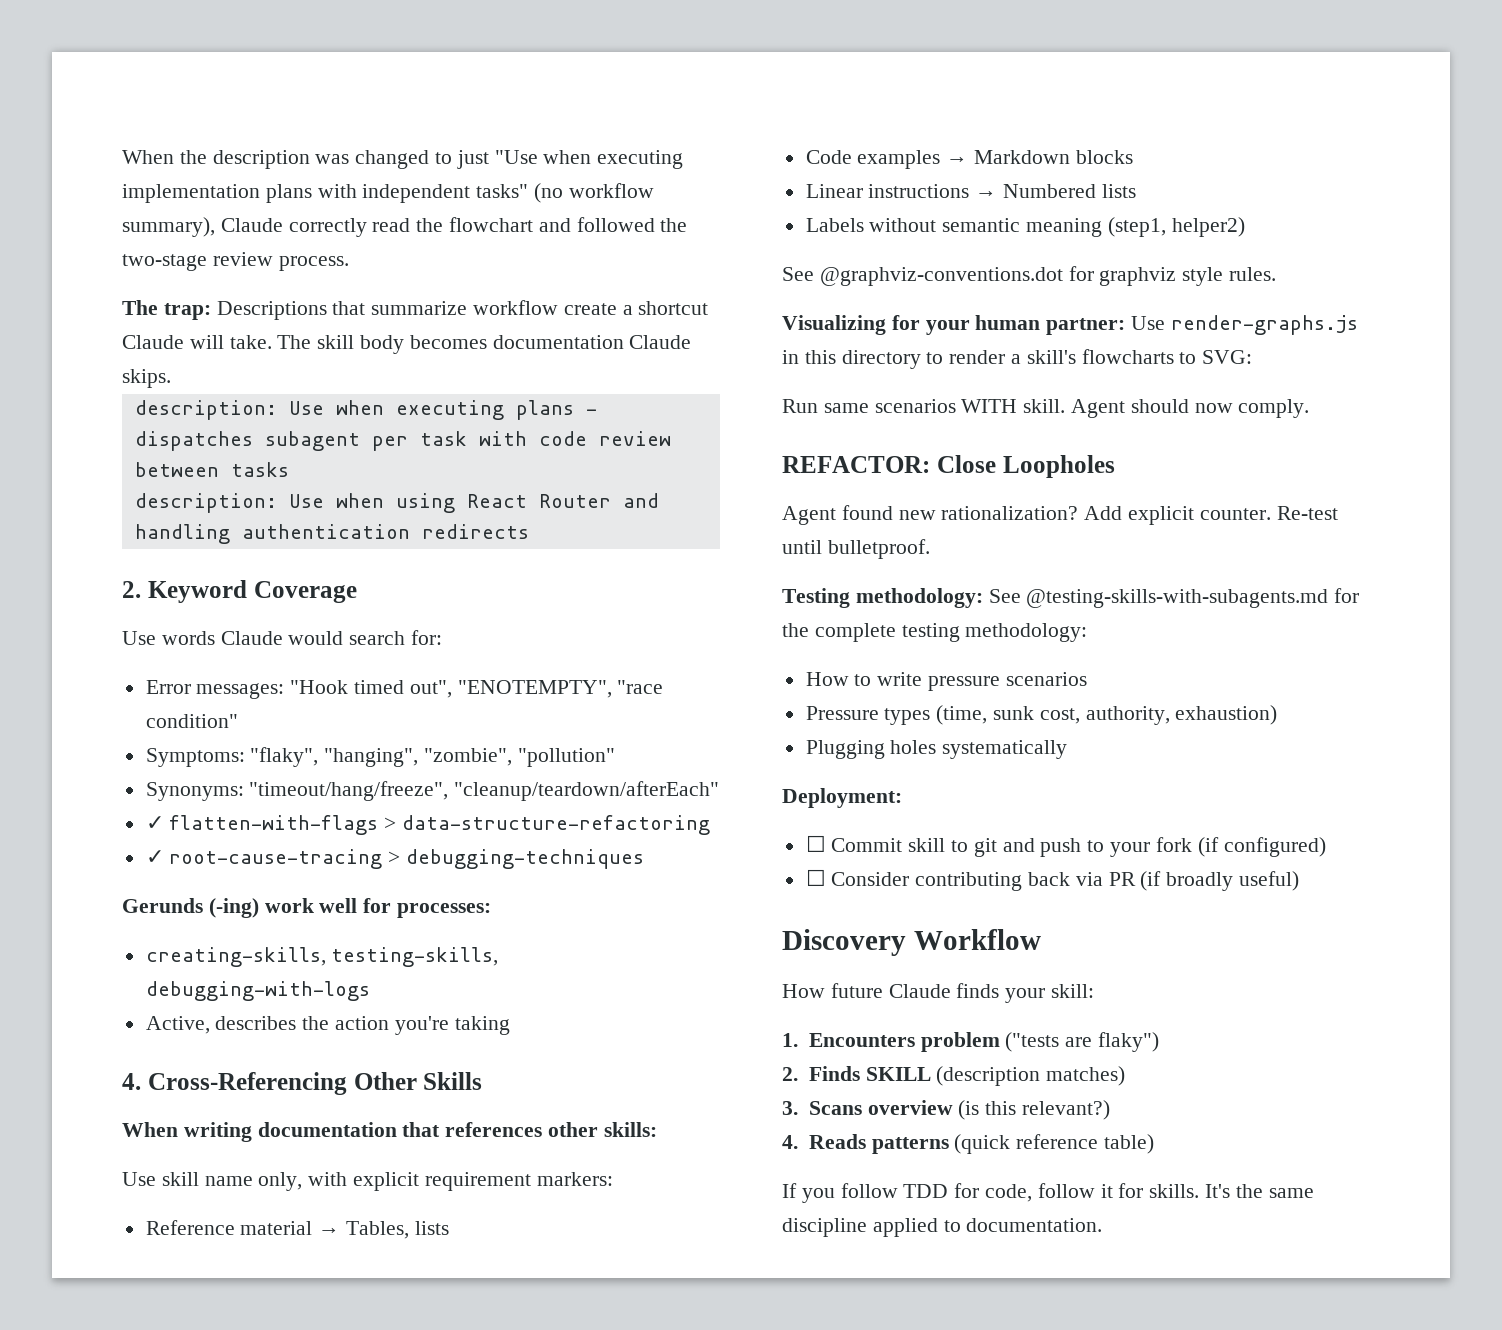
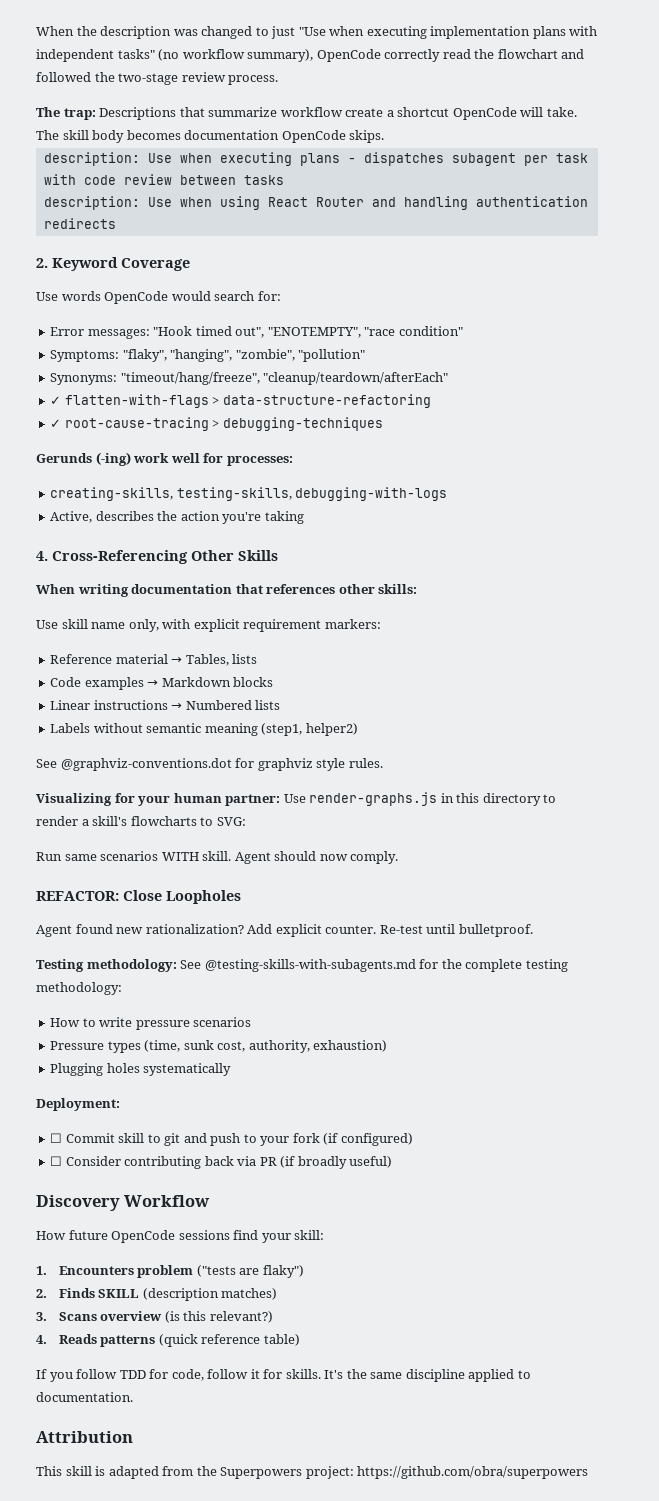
- When the description was changed to just "Use when executing implementation plans with independent tasks" (no workflow summary), Claude correctly read the flowchart and followed the two-stage review process.
+ When the description was changed to just "Use when executing implementation plans with independent tasks" (no workflow summary), OpenCode correctly read the flowchart and followed the two-stage review process.
- The trap: Descriptions that summarize workflow create a shortcut Claude will take.
+ The trap: Descriptions that summarize workflow create a shortcut OpenCode will take.
- The skill body becomes documentation Claude skips.
+ The skill body becomes documentation OpenCode skips.
- Use words Claude would search for:
+ Use words OpenCode would search for:
- How future Claude finds your skill:
+ How future OpenCode sessions find your skill:
+ Attribution
+ This skill is adapted from the Superpowers project: https://github.com/obra/superpowers

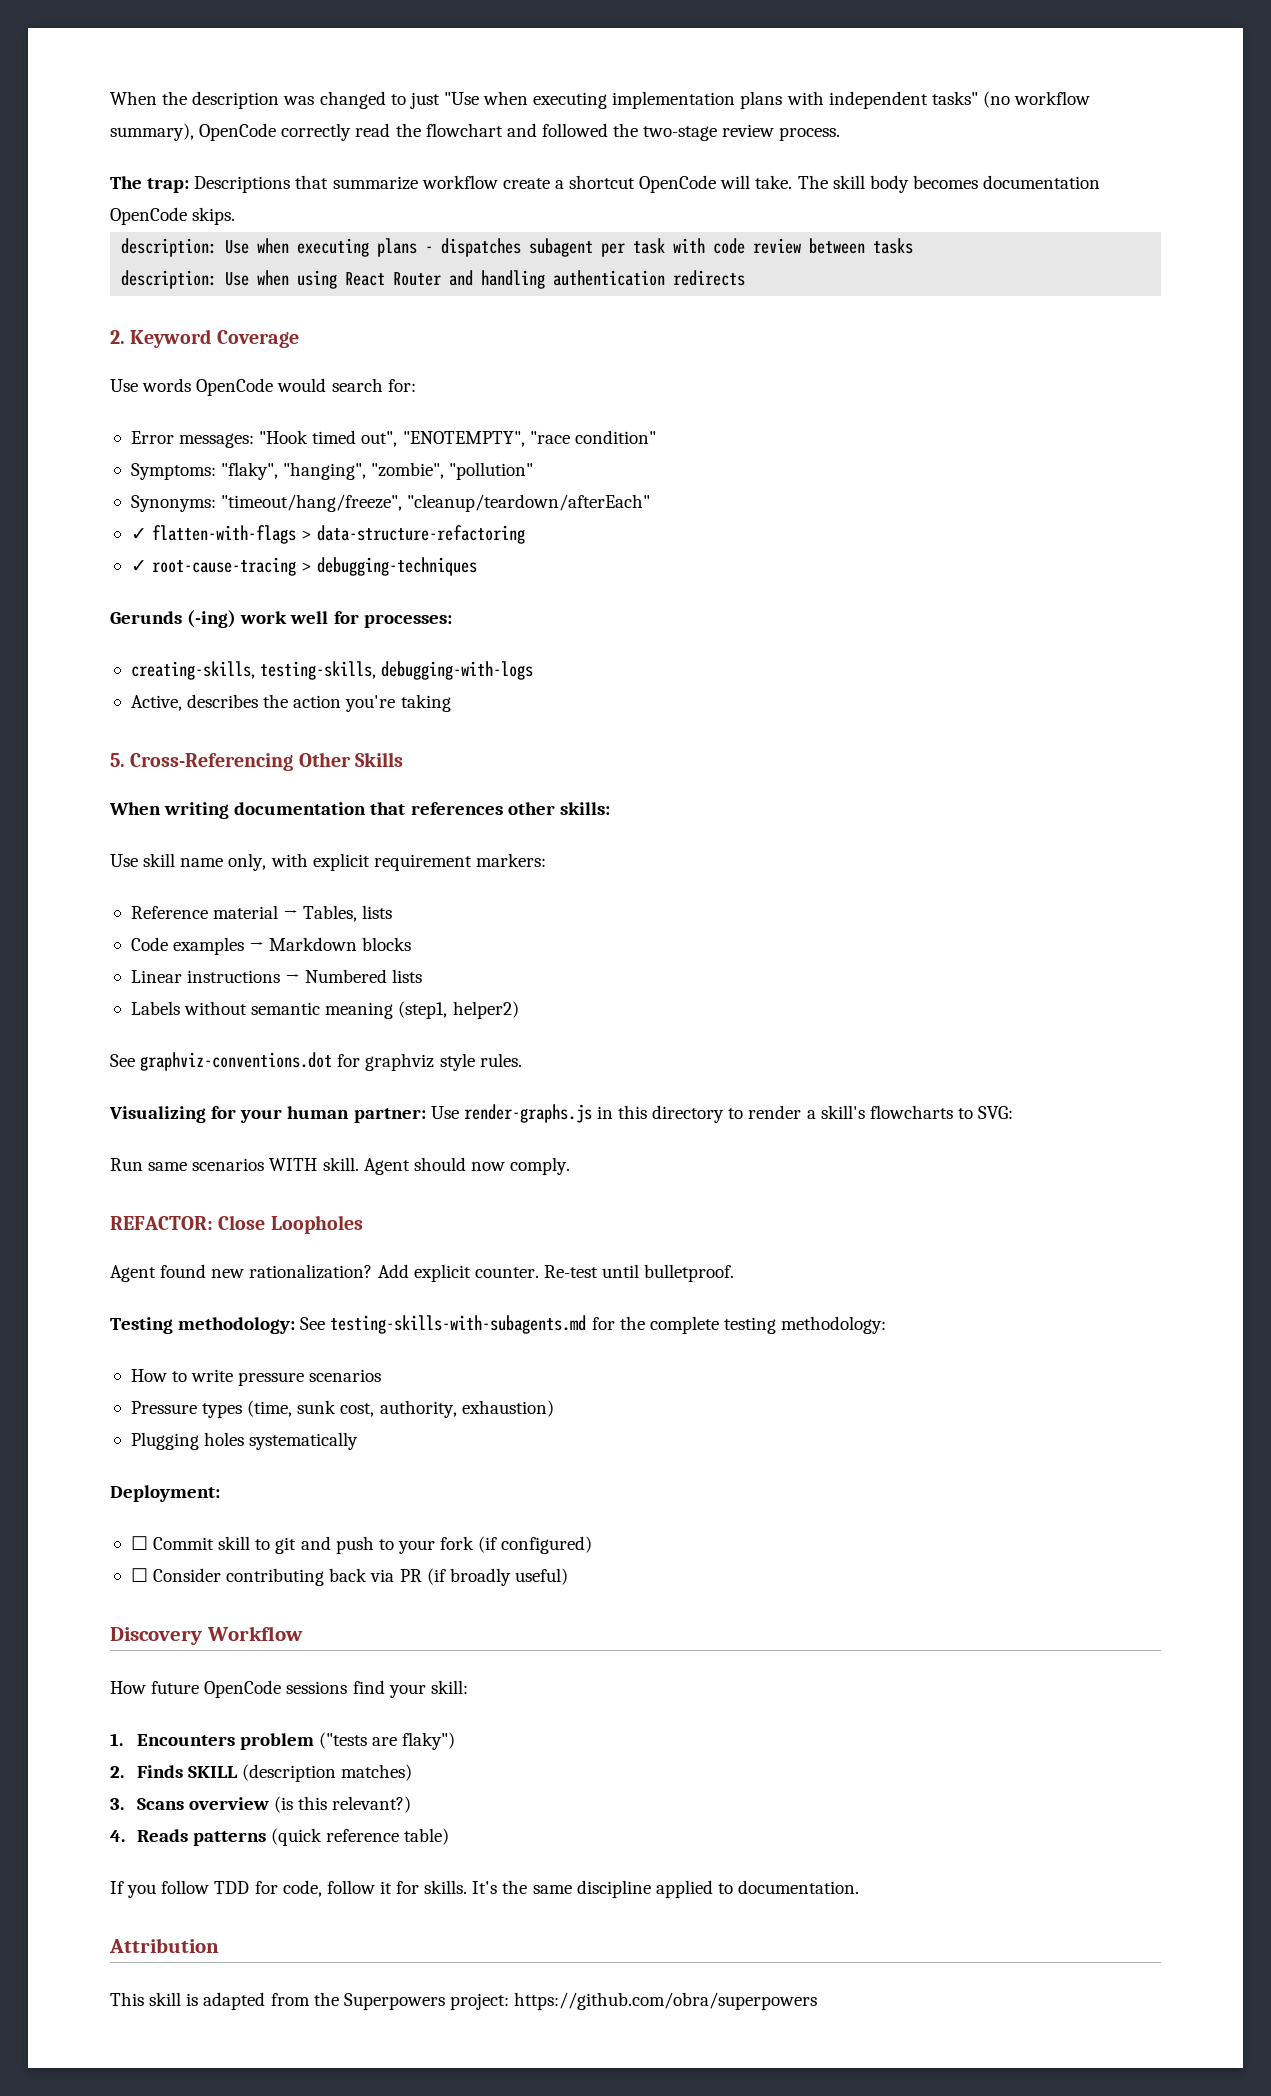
- 4. Cross-Referencing Other Skills
+ 5. Cross-Referencing Other Skills
- See @graphviz-conventions.dot for graphviz style rules.
+ See graphviz-conventions.dot for graphviz style rules.
- Testing methodology: See @testing-skills-with-subagents.md for the complete testing methodology:
+ Testing methodology: See testing-skills-with-subagents.md for the complete testing methodology:

